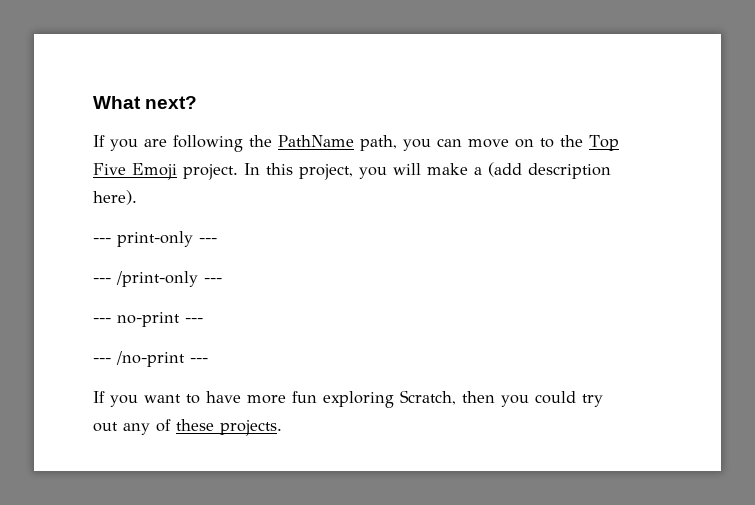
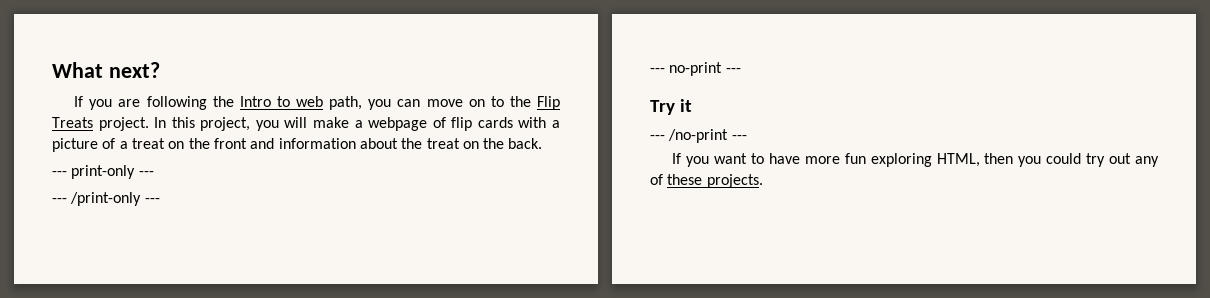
- If you are following the PathName path, you can move on to the Top Five Emoji project.
+ If you are following the Intro to web path, you can move on to the Flip Treats project.
- In this project, you will make a (add description here).
+ In this project, you will make a webpage of flip cards with a picture of a treat on the front and information about the treat on the back.
+ Try it
- If you want to have more fun exploring Scratch, then you could try out any of these projects.
+ If you want to have more fun exploring HTML, then you could try out any of these projects.

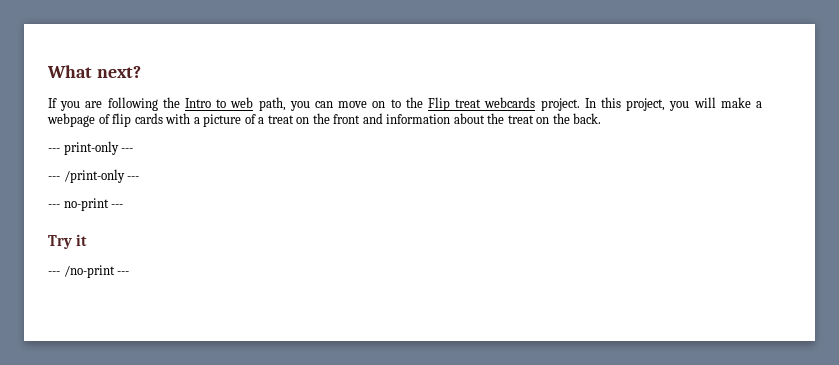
- If you are following the Intro to web path, you can move on to the Flip Treats project.
+ If you are following the Intro to web path, you can move on to the Flip treat webcards project.
- If you want to have more fun exploring HTML, then you could try out any of these projects.

